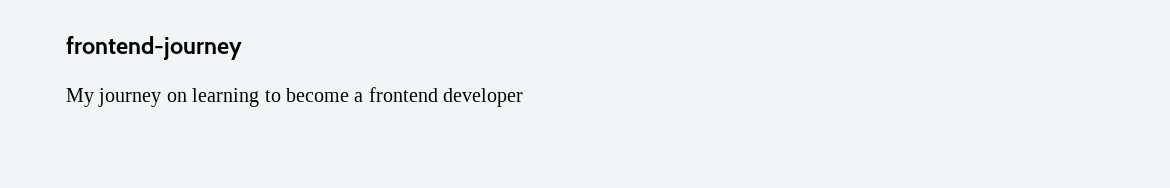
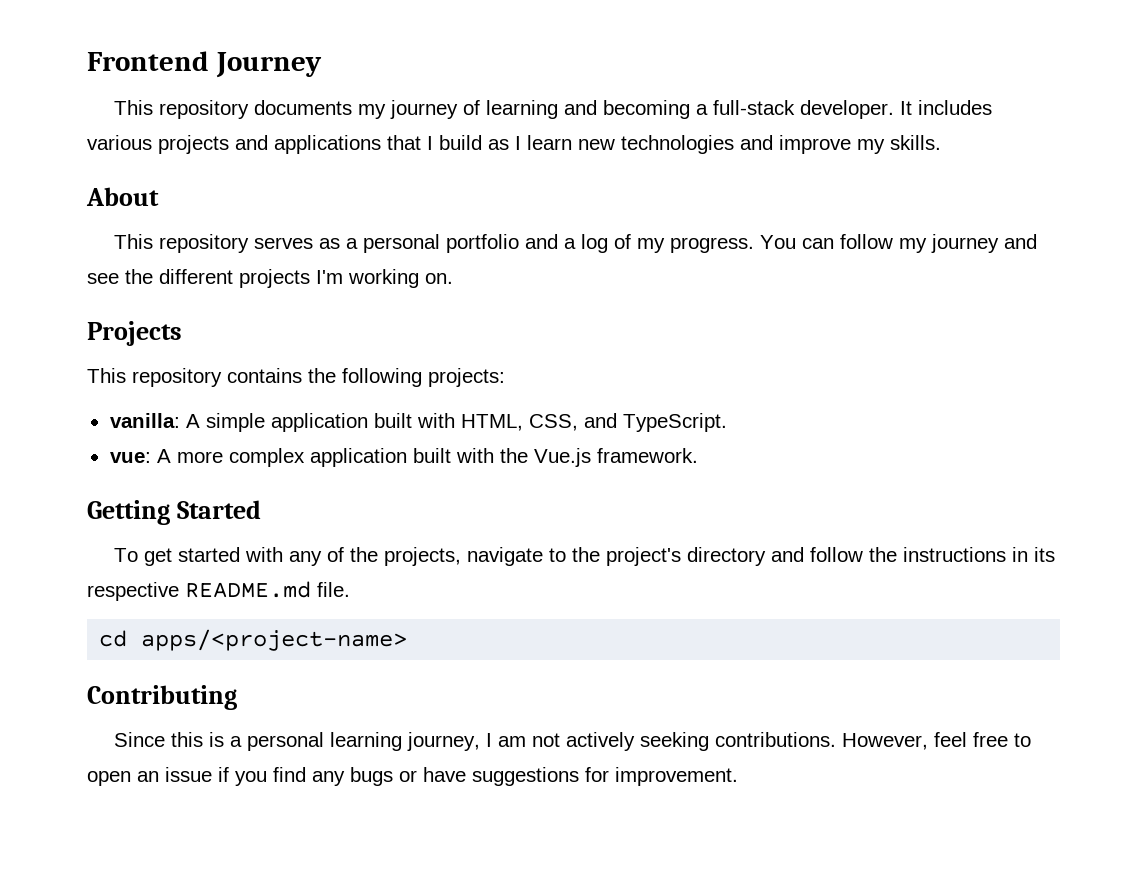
- frontend-journey
- My journey on learning to become a frontend developer
+ Frontend Journey
+ This repository documents my journey of learning and becoming a full-stack developer. It includes various projects and applications that I build as I learn new technologies and improve my skills.
+ About
+ This repository serves as a personal portfolio and a log of my progress. You can follow my journey and see the different projects I'm working on.
+ Projects
+ This repository contains the following projects:
+ vanilla: A simple application built with HTML, CSS, and TypeScript.
+ vue: A more complex application built with the Vue.js framework.
+ Getting Started
+ To get started with any of the projects, navigate to the project's directory and follow the instructions in its respective README.md file.
+ cd apps/<project-name>
+ Contributing
+ Since this is a personal learning journey, I am not actively seeking contributions. However, feel free to open an issue if you find any bugs or have suggestions for improvement.

